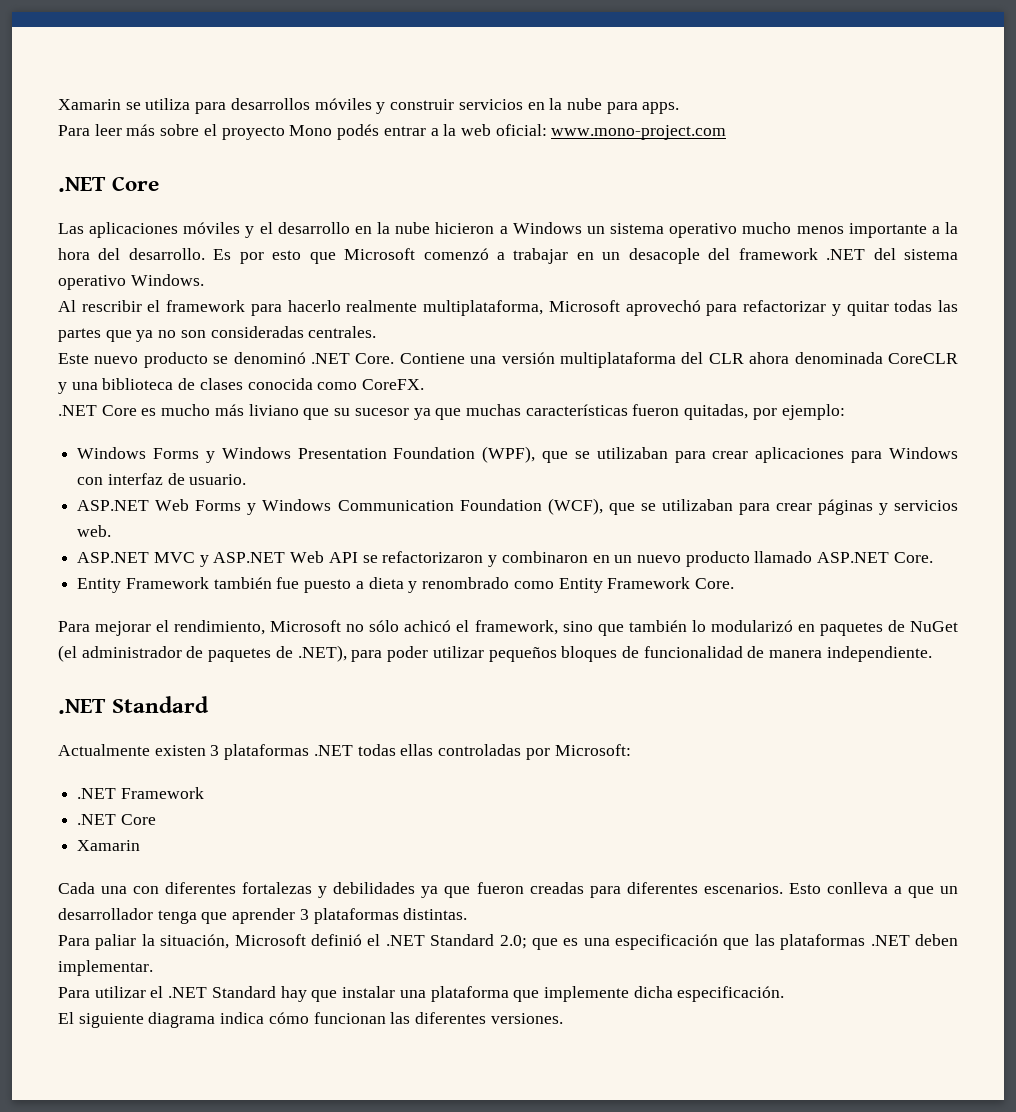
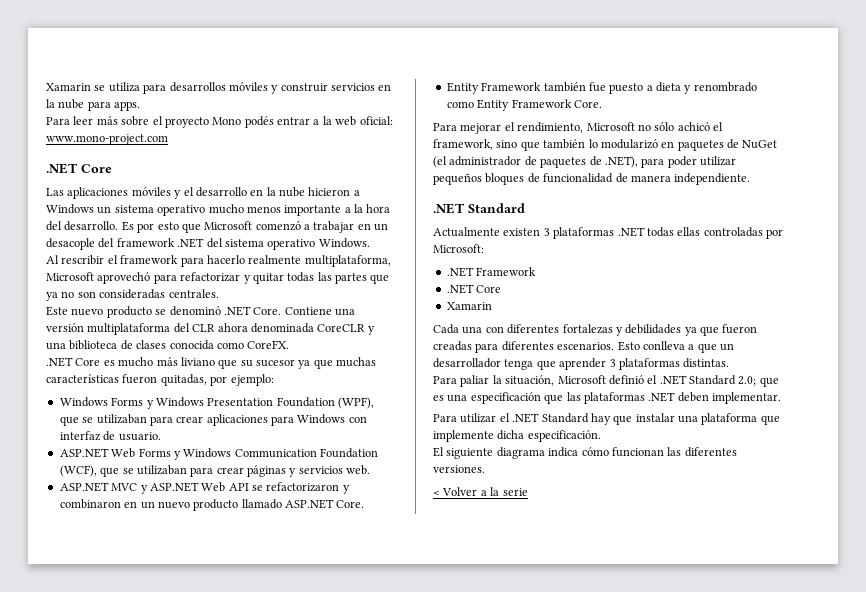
+ < Volver a la serie

